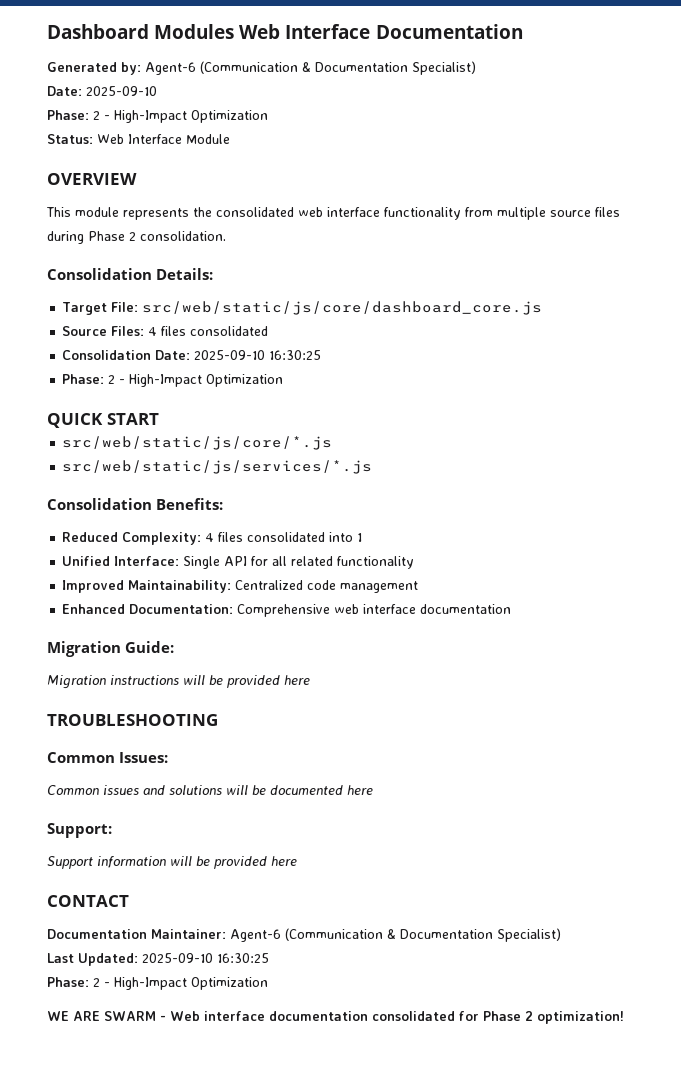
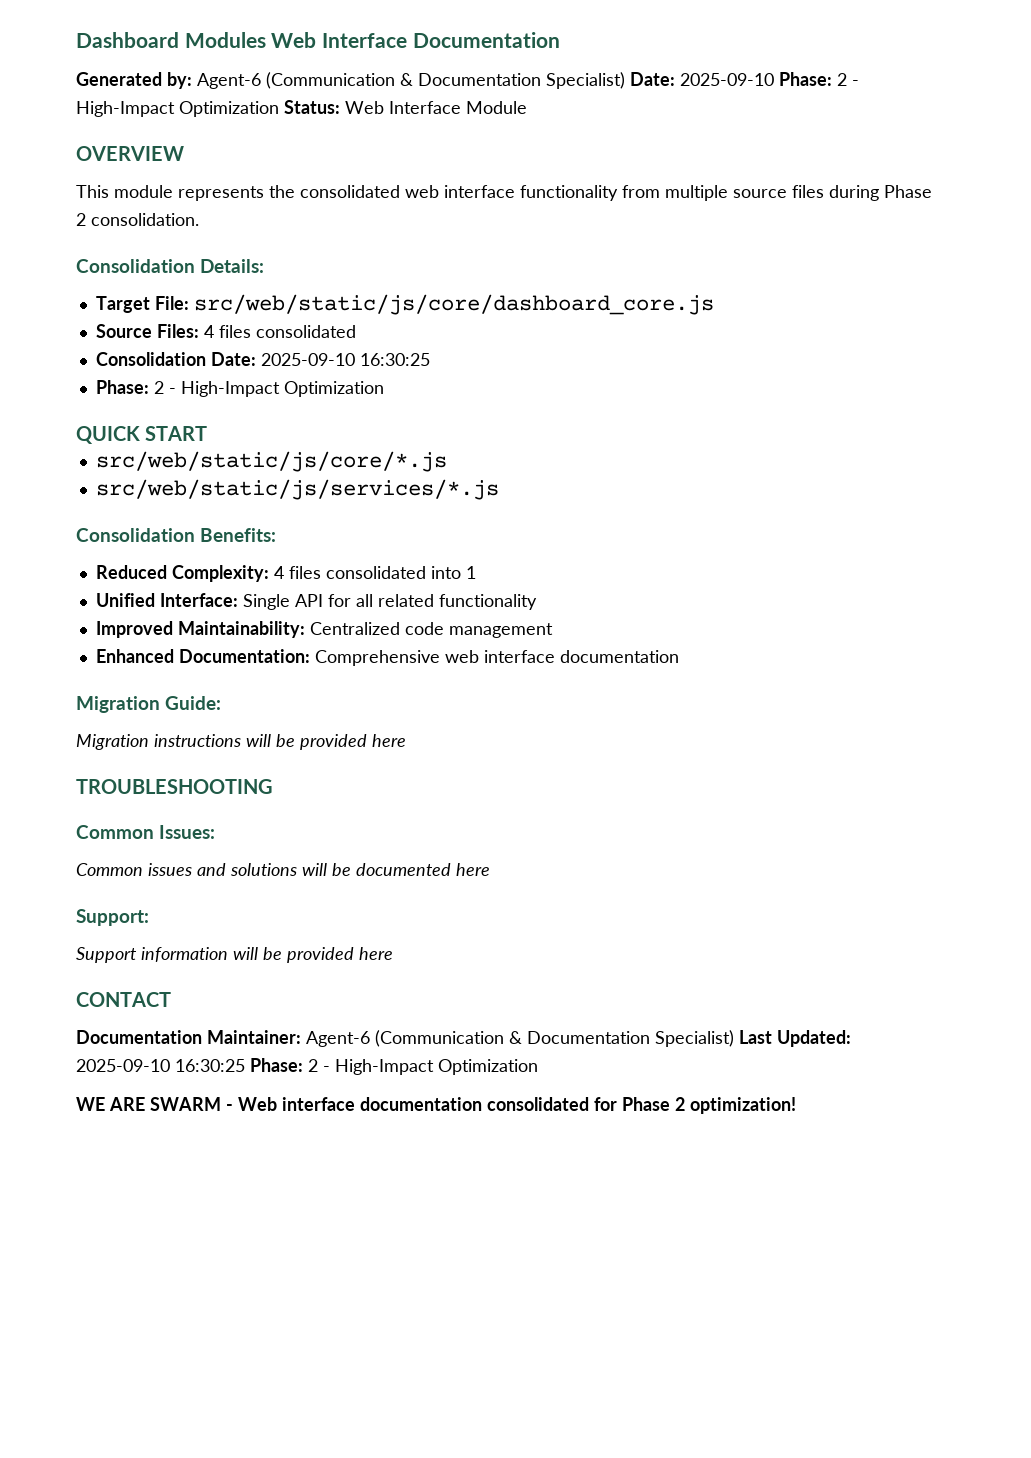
- Generated by: Agent-6 (Communication & Documentation Specialist)
- Date: 2025-09-10
- Phase: 2 - High-Impact Optimization
- Status: Web Interface Module
+ Generated by: Agent-6 (Communication & Documentation Specialist) Date: 2025-09-10 Phase: 2 - High-Impact Optimization Status: Web Interface Module
- Documentation Maintainer: Agent-6 (Communication & Documentation Specialist)
- Last Updated: 2025-09-10 16:30:25
- Phase: 2 - High-Impact Optimization
+ Documentation Maintainer: Agent-6 (Communication & Documentation Specialist) Last Updated: 2025-09-10 16:30:25 Phase: 2 - High-Impact Optimization

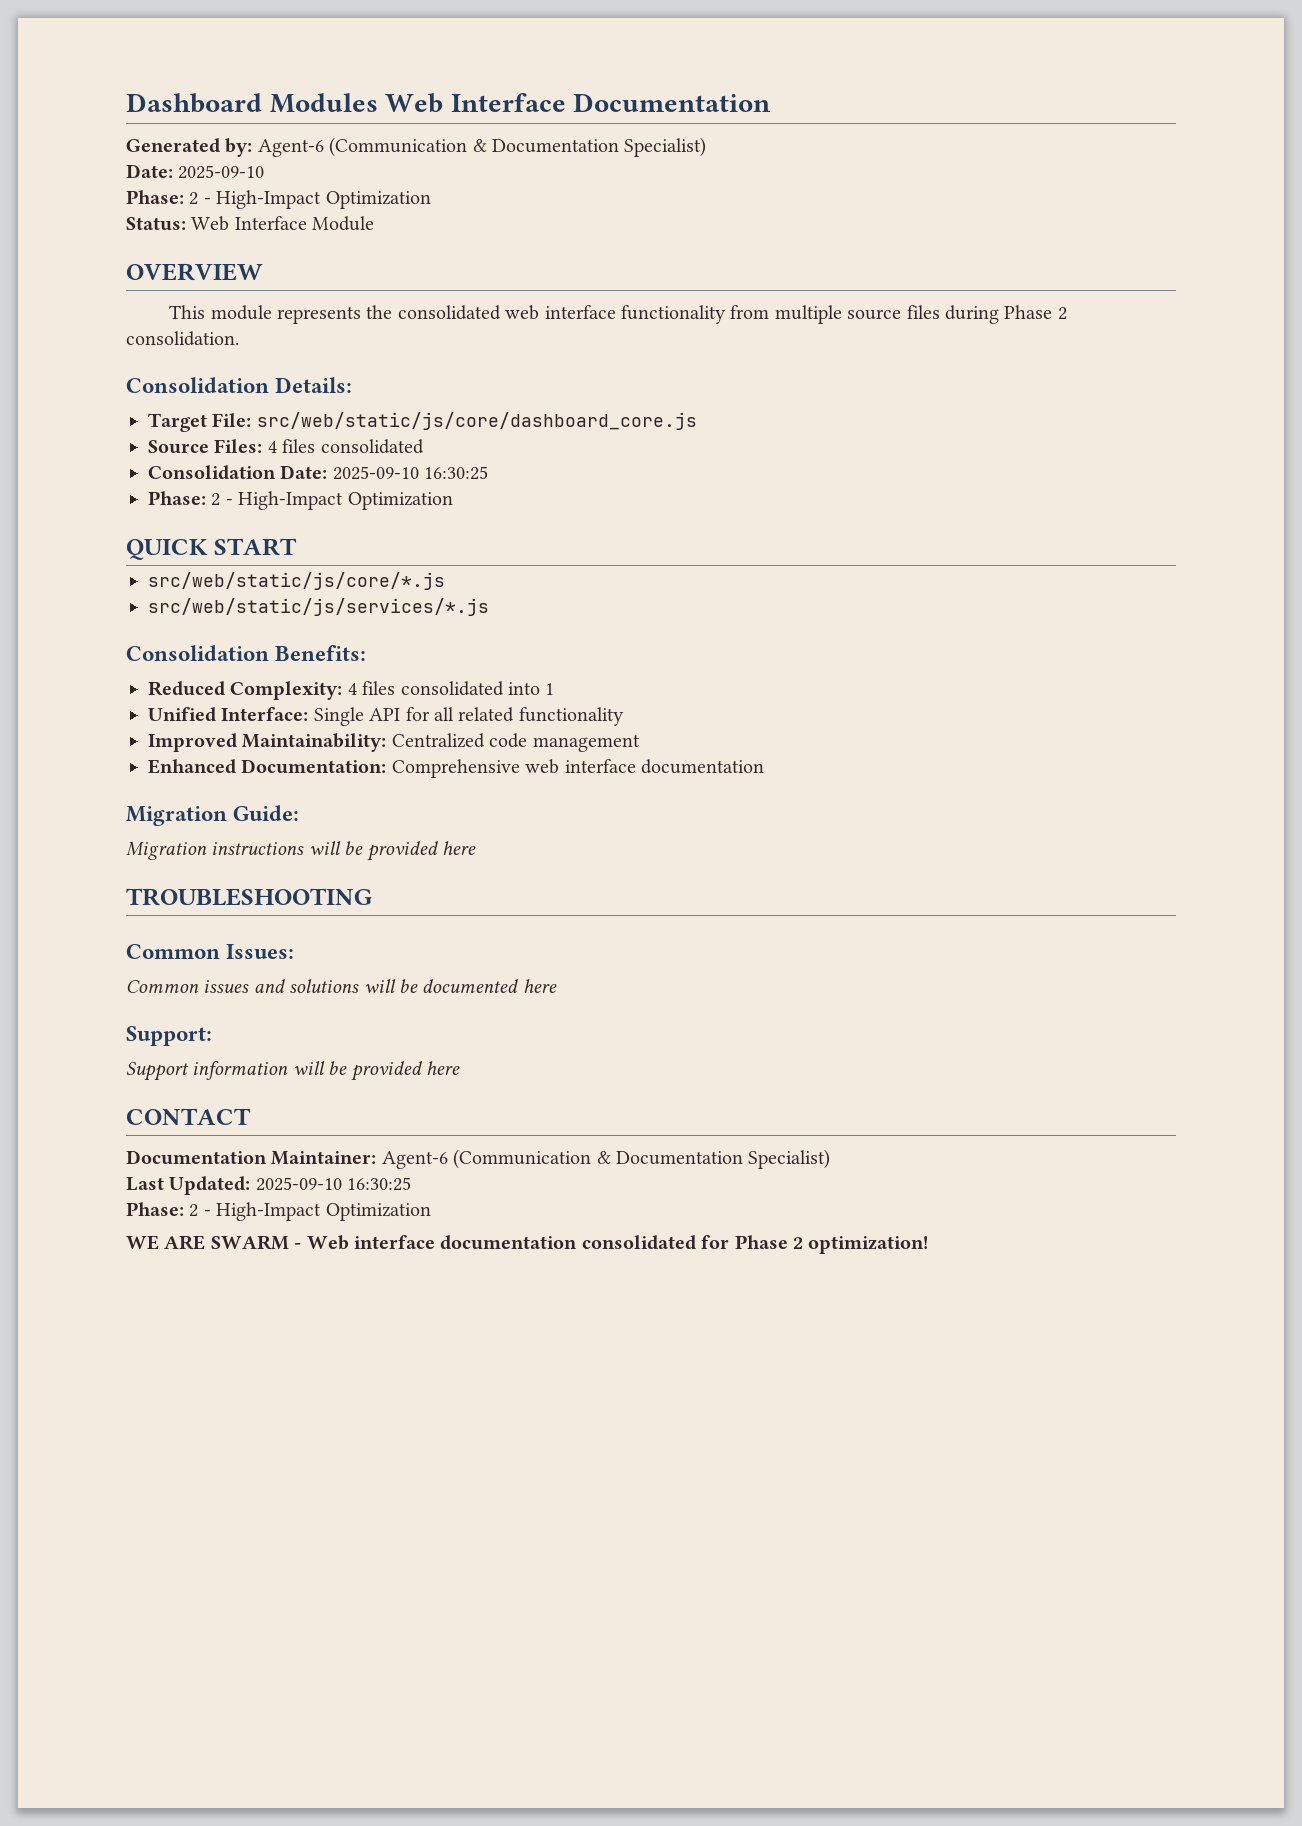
- Generated by: Agent-6 (Communication & Documentation Specialist) Date: 2025-09-10 Phase: 2 - High-Impact Optimization Status: Web Interface Module
+ Generated by: Agent-6 (Communication & Documentation Specialist)
+ Date: 2025-09-10
+ Phase: 2 - High-Impact Optimization
+ Status: Web Interface Module
- Documentation Maintainer: Agent-6 (Communication & Documentation Specialist) Last Updated: 2025-09-10 16:30:25 Phase: 2 - High-Impact Optimization
+ Documentation Maintainer: Agent-6 (Communication & Documentation Specialist)
+ Last Updated: 2025-09-10 16:30:25
+ Phase: 2 - High-Impact Optimization

